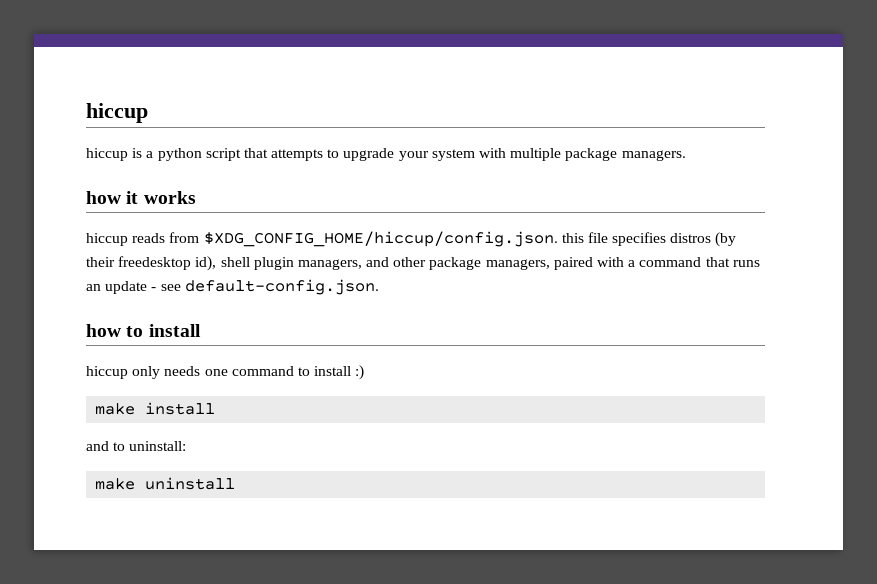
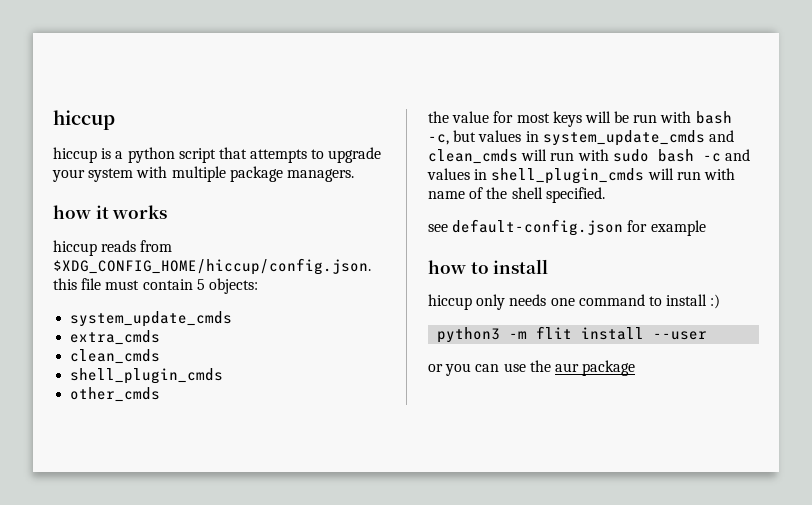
- hiccup reads from $XDG_CONFIG_HOME/hiccup/config.json. this file specifies distros (by their freedesktop id), shell plugin managers, and other package managers, paired with a command that runs an update - see default-config.json.
+ hiccup reads from $XDG_CONFIG_HOME/hiccup/config.json. this file must contain 5 objects:
+ system_update_cmds
+ extra_cmds
+ clean_cmds
+ shell_plugin_cmds
+ other_cmds
+ the value for most keys will be run with bash -c, but values in system_update_cmds and clean_cmds will run with sudo bash -c and values in shell_plugin_cmds will run with name of the shell specified.
+ see default-config.json for example
- make install
- and to uninstall:
- make uninstall
+ python3 -m flit install --user
+ or you can use the aur package

